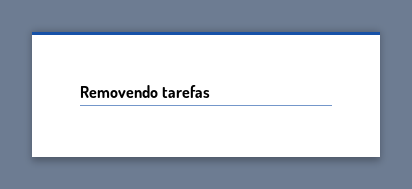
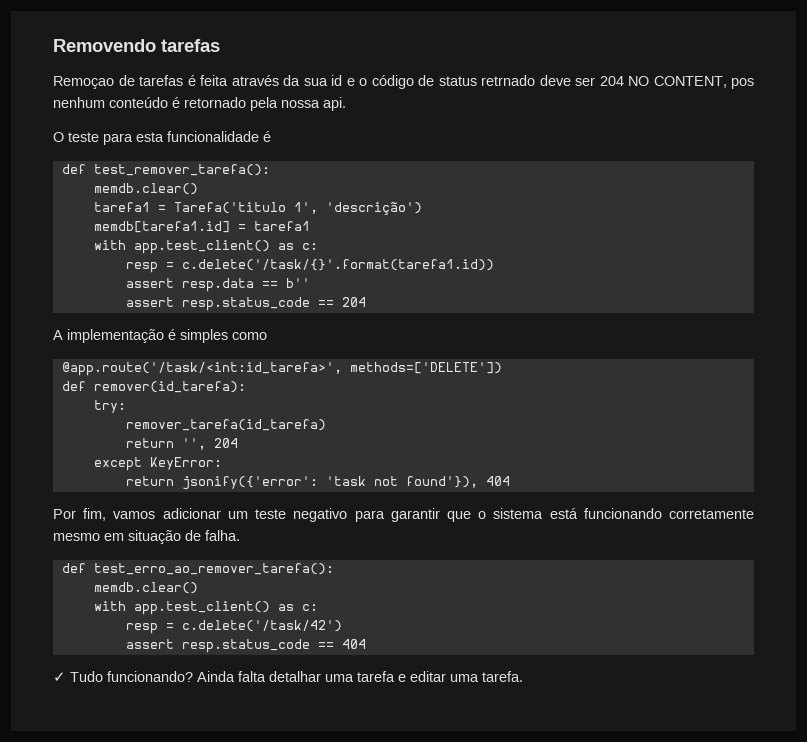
+ Remoçao de tarefas é feita através da sua id e o código de status retrnado deve ser 204 NO CONTENT, pos nenhum conteúdo é retornado pela nossa api.
+ O teste para esta funcionalidade é
+ def test_remover_tarefa():
+ memdb.clear()
+ tarefa1 = Tarefa('titulo 1', 'descrição')
+ memdb[tarefa1.id] = tarefa1
+ with app.test_client() as c:
+ resp = c.delete('/task/{}'.format(tarefa1.id))
+ assert resp.data == b''
+ assert resp.status_code == 204
+ A implementação é simples como
+ @app.route('/task/<int:id_tarefa>', methods=['DELETE'])
+ def remover(id_tarefa):
+ try:
+ remover_tarefa(id_tarefa)
+ return '', 204
+ except KeyError:
+ return jsonify({'error': 'task not found'}), 404
+ Por fim, vamos adicionar um teste negativo para garantir que o sistema está funcionando corretamente mesmo em situação de falha.
+ def test_erro_ao_remover_tarefa():
+ memdb.clear()
+ with app.test_client() as c:
+ resp = c.delete('/task/42')
+ assert resp.status_code == 404
+ ✓ Tudo funcionando? Ainda falta detalhar uma tarefa e editar uma tarefa.

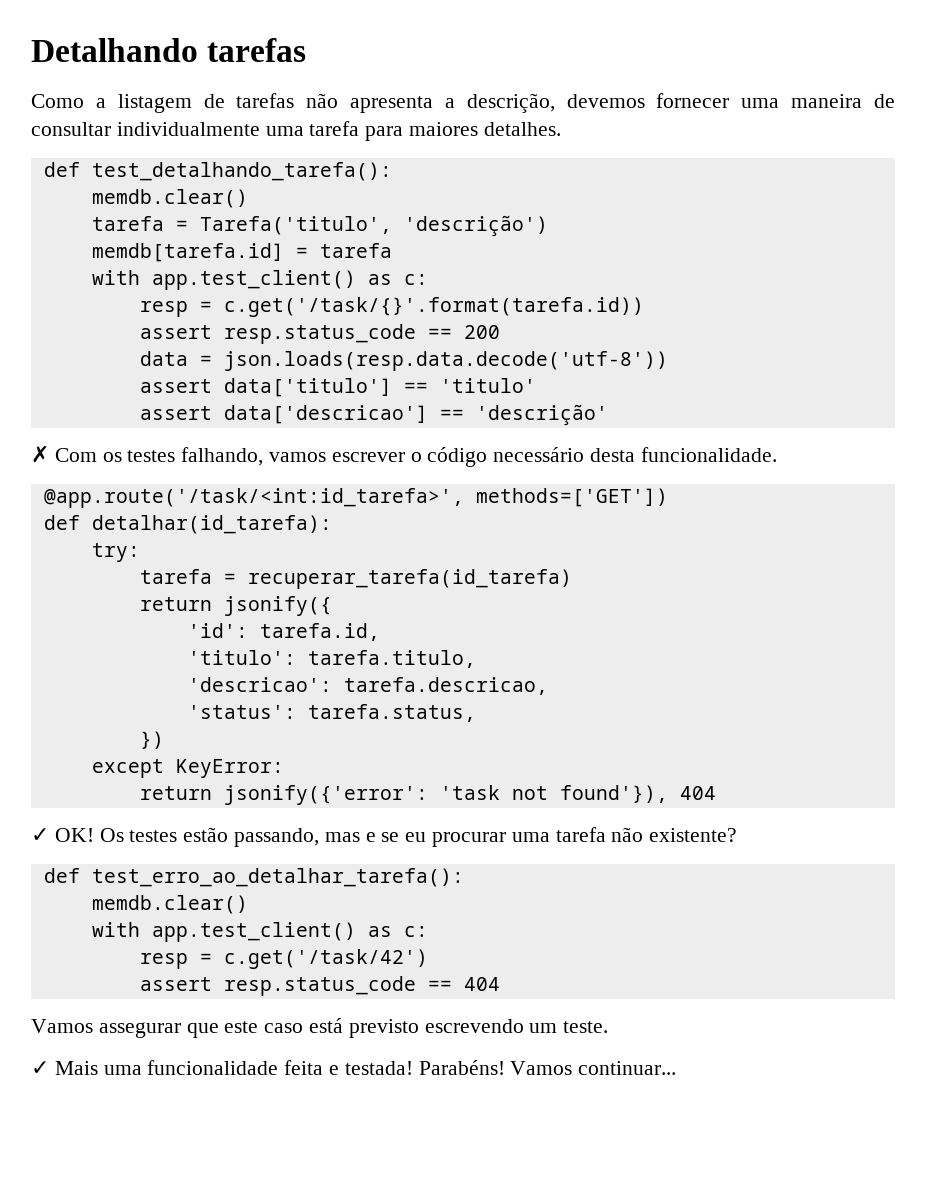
- Removendo tarefas
+ Detalhando tarefas
- Remoçao de tarefas é feita através da sua id e o código de status retrnado deve ser 204 NO CONTENT, pos nenhum conteúdo é retornado pela nossa api.
- O teste para esta funcionalidade é
- def test_remover_tarefa():
+ Como a listagem de tarefas não apresenta a descrição, devemos fornecer uma maneira de consultar individualmente uma tarefa para maiores detalhes.
+ def test_detalhando_tarefa():
  memdb.clear()
- tarefa1 = Tarefa('titulo 1', 'descrição')
- memdb[tarefa1.id] = tarefa1
+ tarefa = Tarefa('titulo', 'descrição')
+ memdb[tarefa.id] = tarefa
  with app.test_client() as c:
- resp = c.delete('/task/{}'.format(tarefa1.id))
- assert resp.data == b''
- assert resp.status_code == 204
- A implementação é simples como
+ resp = c.get('/task/{}'.format(tarefa.id))
+ assert resp.status_code == 200
+ data = json.loads(resp.data.decode('utf-8'))
+ assert data['titulo'] == 'titulo'
+ assert data['descricao'] == 'descrição'
+ ✗ Com os testes falhando, vamos escrever o código necessário desta funcionalidade.
- @app.route('/task/<int:id_tarefa>', methods=['DELETE'])
- def remover(id_tarefa):
+ @app.route('/task/<int:id_tarefa>', methods=['GET'])
+ def detalhar(id_tarefa):
- remover_tarefa(id_tarefa)
- return '', 204
+ tarefa = recuperar_tarefa(id_tarefa)
+ return jsonify({
+ 'id': tarefa.id,
+ 'titulo': tarefa.titulo,
+ 'descricao': tarefa.descricao,
+ 'status': tarefa.status,
+ })
- Por fim, vamos adicionar um teste negativo para garantir que o sistema está funcionando corretamente mesmo em situação de falha.
- def test_erro_ao_remover_tarefa():
+ ✓ OK! Os testes estão passando, mas e se eu procurar uma tarefa não existente?
+ def test_erro_ao_detalhar_tarefa():
- resp = c.delete('/task/42')
+ resp = c.get('/task/42')
- ✓ Tudo funcionando? Ainda falta detalhar uma tarefa e editar uma tarefa.
+ Vamos assegurar que este caso está previsto escrevendo um teste.
+ ✓ Mais uma funcionalidade feita e testada! Parabéns! Vamos continuar...

